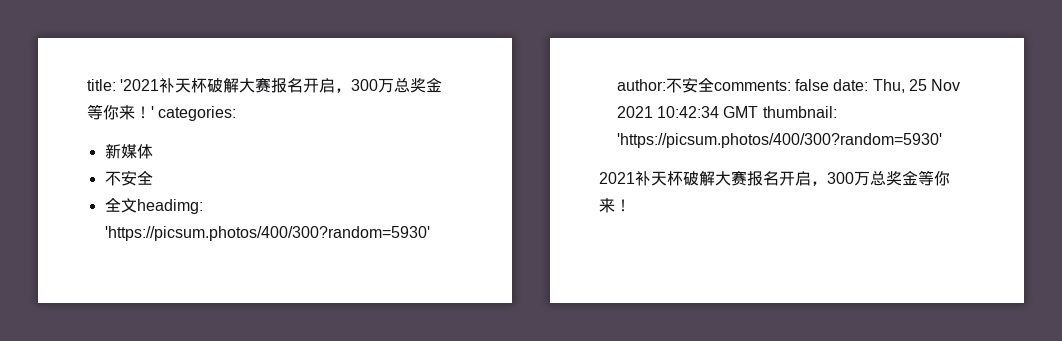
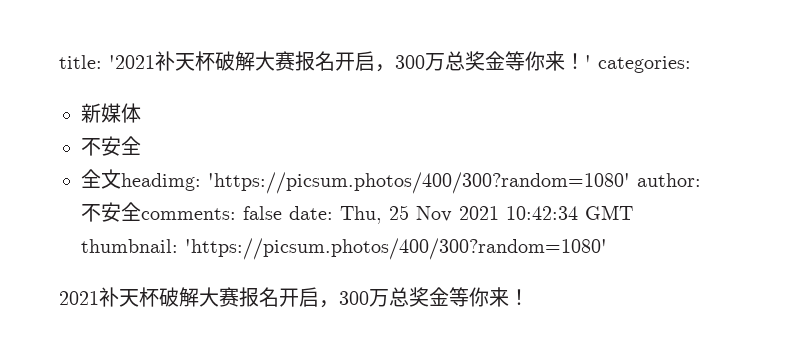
- 全文headimg: 'https://picsum.photos/400/300?random=5930' author:不安全comments: false date: Thu, 25 Nov 2021 10:42:34 GMT thumbnail: 'https://picsum.photos/400/300?random=5930'
+ 全文headimg: 'https://picsum.photos/400/300?random=1080' author:不安全comments: false date: Thu, 25 Nov 2021 10:42:34 GMT thumbnail: 'https://picsum.photos/400/300?random=1080'

